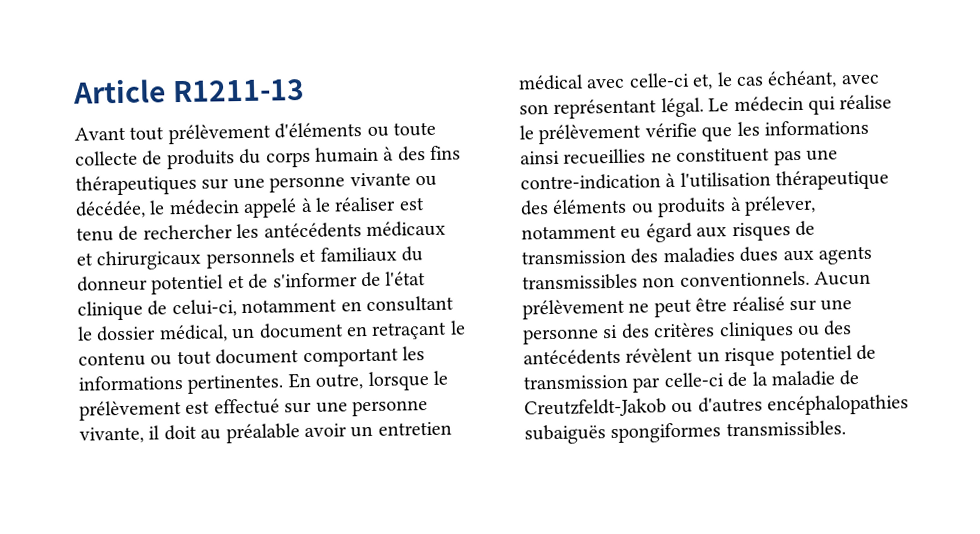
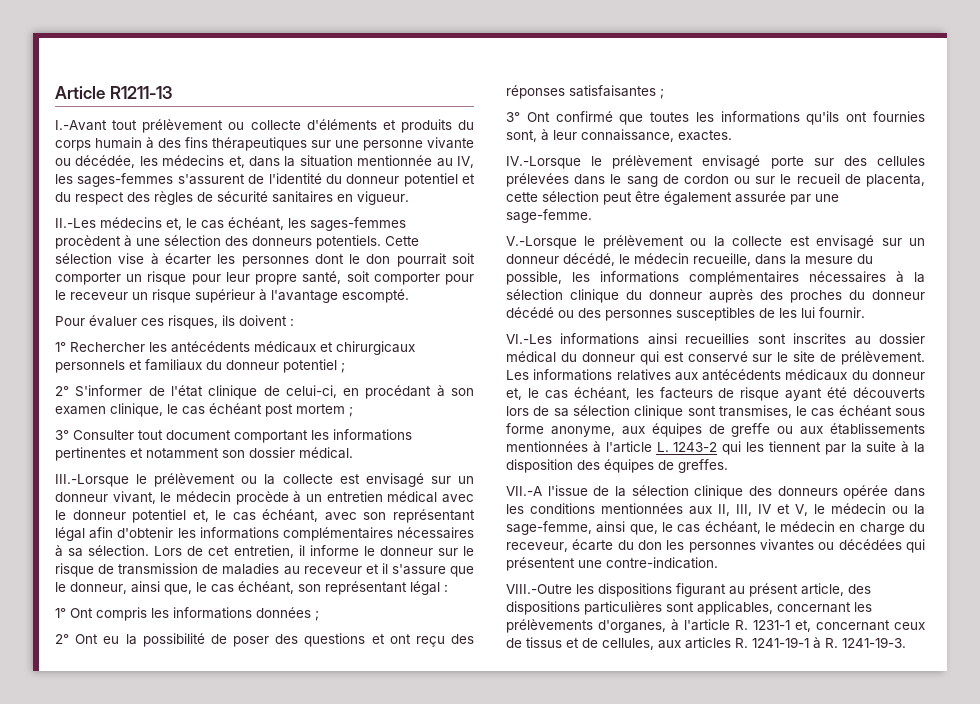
- Avant tout prélèvement d'éléments ou toute collecte de produits du corps humain à des fins thérapeutiques sur une personne vivante ou décédée, le médecin appelé à le réaliser est tenu de rechercher les antécédents médicaux et chirurgicaux personnels et familiaux du donneur potentiel et de s'informer de l'état clinique de celui-ci, notamment en consultant le dossier médical, un document en retraçant le contenu ou tout document comportant les informations pertinentes. En outre, lorsque le prélèvement est effectué sur une personne vivante, il doit au préalable avoir un entretien médical avec celle-ci et, le cas échéant, avec son représentant légal. Le médecin qui réalise le prélèvement vérifie que les informations ainsi recueillies ne constituent pas une contre-indication à l'utilisation thérapeutique des éléments ou produits à prélever, notamment eu égard aux risques de transmission des maladies dues aux agents transmissibles non conventionnels. Aucun prélèvement ne peut être réalisé sur une personne si des critères cliniques ou des antécédents révèlent un risque potentiel de transmission par celle-ci de la maladie de Creutzfeldt-Jakob ou d'autres encéphalopathies subaiguës spongiformes transmissibles.
+ I.-Avant tout prélèvement ou collecte d'éléments et produits du corps humain à des fins thérapeutiques sur une personne vivante ou décédée, les médecins et, dans la situation mentionnée au IV, les sages-femmes s'assurent de l'identité du donneur potentiel et du respect des règles de sécurité sanitaires en vigueur.
+ II.-Les médecins et, le cas échéant, les sages-femmes procèdent à une sélection des donneurs potentiels. Cette sélection vise à écarter les personnes dont le don pourrait soit comporter un risque pour leur propre santé, soit comporter pour le receveur un risque supérieur à l'avantage escompté.
+ Pour évaluer ces risques, ils doivent :
+ 1° Rechercher les antécédents médicaux et chirurgicaux personnels et familiaux du donneur potentiel ;
+ 2° S'informer de l'état clinique de celui-ci, en procédant à son examen clinique, le cas échéant post mortem ;
+ 3° Consulter tout document comportant les informations pertinentes et notamment son dossier médical.
+ III.-Lorsque le prélèvement ou la collecte est envisagé sur un donneur vivant, le médecin procède à un entretien médical avec le donneur potentiel et, le cas échéant, avec son représentant légal afin d'obtenir les informations complémentaires nécessaires à sa sélection. Lors de cet entretien, il informe le donneur sur le risque de transmission de maladies au receveur et il s'assure que le donneur, ainsi que, le cas échéant, son représentant légal :
+ 1° Ont compris les informations données ;
+ 2° Ont eu la possibilité de poser des questions et ont reçu des réponses satisfaisantes ;
+ 3° Ont confirmé que toutes les informations qu'ils ont fournies sont, à leur connaissance, exactes.
+ IV.-Lorsque le prélèvement envisagé porte sur des cellules prélevées dans le sang de cordon ou sur le recueil de placenta, cette sélection peut être également assurée par une sage-femme.
+ V.-Lorsque le prélèvement ou la collecte est envisagé sur un donneur décédé, le médecin recueille, dans la mesure du possible, les informations complémentaires nécessaires à la sélection clinique du donneur auprès des proches du donneur décédé ou des personnes susceptibles de les lui fournir.
+ VI.-Les informations ainsi recueillies sont inscrites au dossier médical du donneur qui est conservé sur le site de prélèvement. Les informations relatives aux antécédents médicaux du donneur et, le cas échéant, les facteurs de risque ayant été découverts lors de sa sélection clinique sont transmises, le cas échéant sous forme anonyme, aux équipes de greffe ou aux établissements mentionnées à l'article L. 1243-2 qui les tiennent par la suite à la disposition des équipes de greffes.
+ VII.-A l'issue de la sélection clinique des donneurs opérée dans les conditions mentionnées aux II, III, IV et V, le médecin ou la sage-femme, ainsi que, le cas échéant, le médecin en charge du receveur, écarte du don les personnes vivantes ou décédées qui présentent une contre-indication.
+ VIII.-Outre les dispositions figurant au présent article, des dispositions particulières sont applicables, concernant les prélèvements d'organes, à l'article R. 1231-1 et, concernant ceux de tissus et de cellules, aux articles R. 1241-19-1 à R. 1241-19-3.

